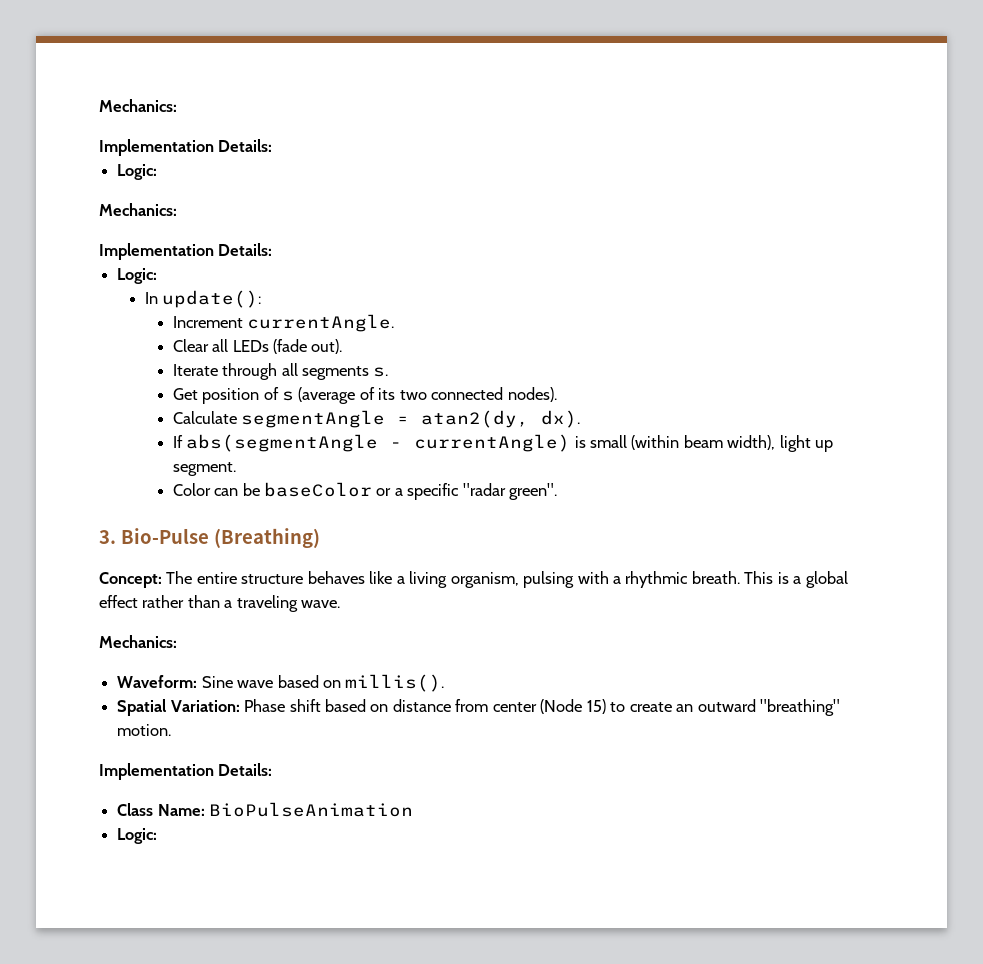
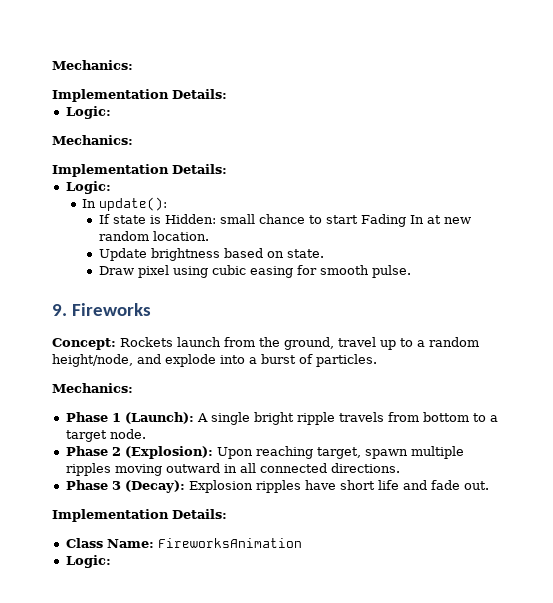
- Increment currentAngle.
- Clear all LEDs (fade out).
- Iterate through all segments s.
- Get position of s (average of its two connected nodes).
- Calculate segmentAngle = atan2(dy, dx).
- If abs(segmentAngle - currentAngle) is small (within beam width), light up segment.
- Color can be baseColor or a specific "radar green".
- 3. Bio-Pulse (Breathing)
- Concept: The entire structure behaves like a living organism, pulsing with a rhythmic breath. This is a global effect rather than a traveling wave.
+ If state is Hidden: small chance to start Fading In at new random location.
+ Update brightness based on state.
+ Draw pixel using cubic easing for smooth pulse.
+ 9. Fireworks
+ Concept: Rockets launch from the ground, travel up to a random height/node, and explode into a burst of particles.
  Mechanics:
- Waveform: Sine wave based on millis().
- Spatial Variation: Phase shift based on distance from center (Node 15) to create an outward "breathing" motion.
+ Phase 1 (Launch): A single bright ripple travels from bottom to a target node.
+ Phase 2 (Explosion): Upon reaching target, spawn multiple ripples moving outward in all connected directions.
+ Phase 3 (Decay): Explosion ripples have short life and fade out.
- Class Name: BioPulseAnimation
+ Class Name: FireworksAnimation

